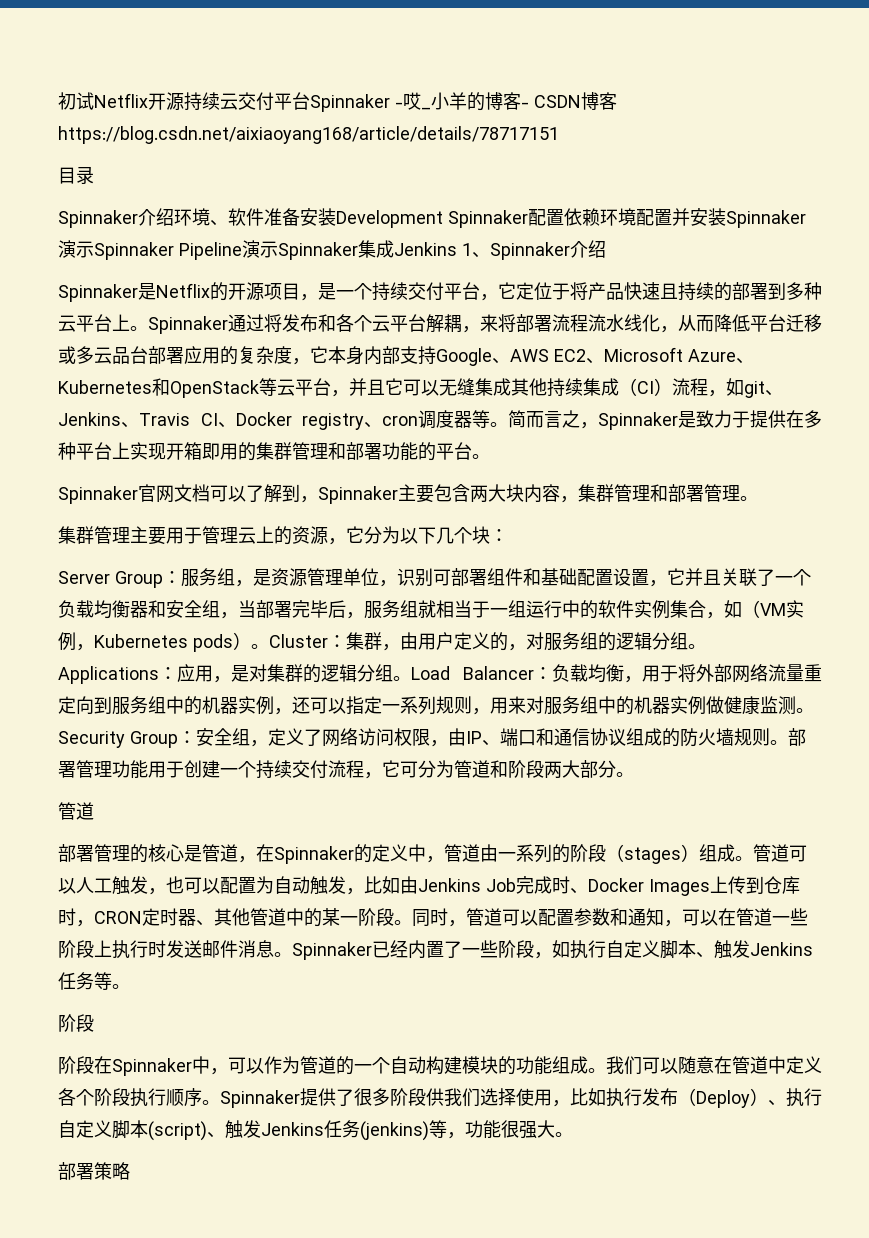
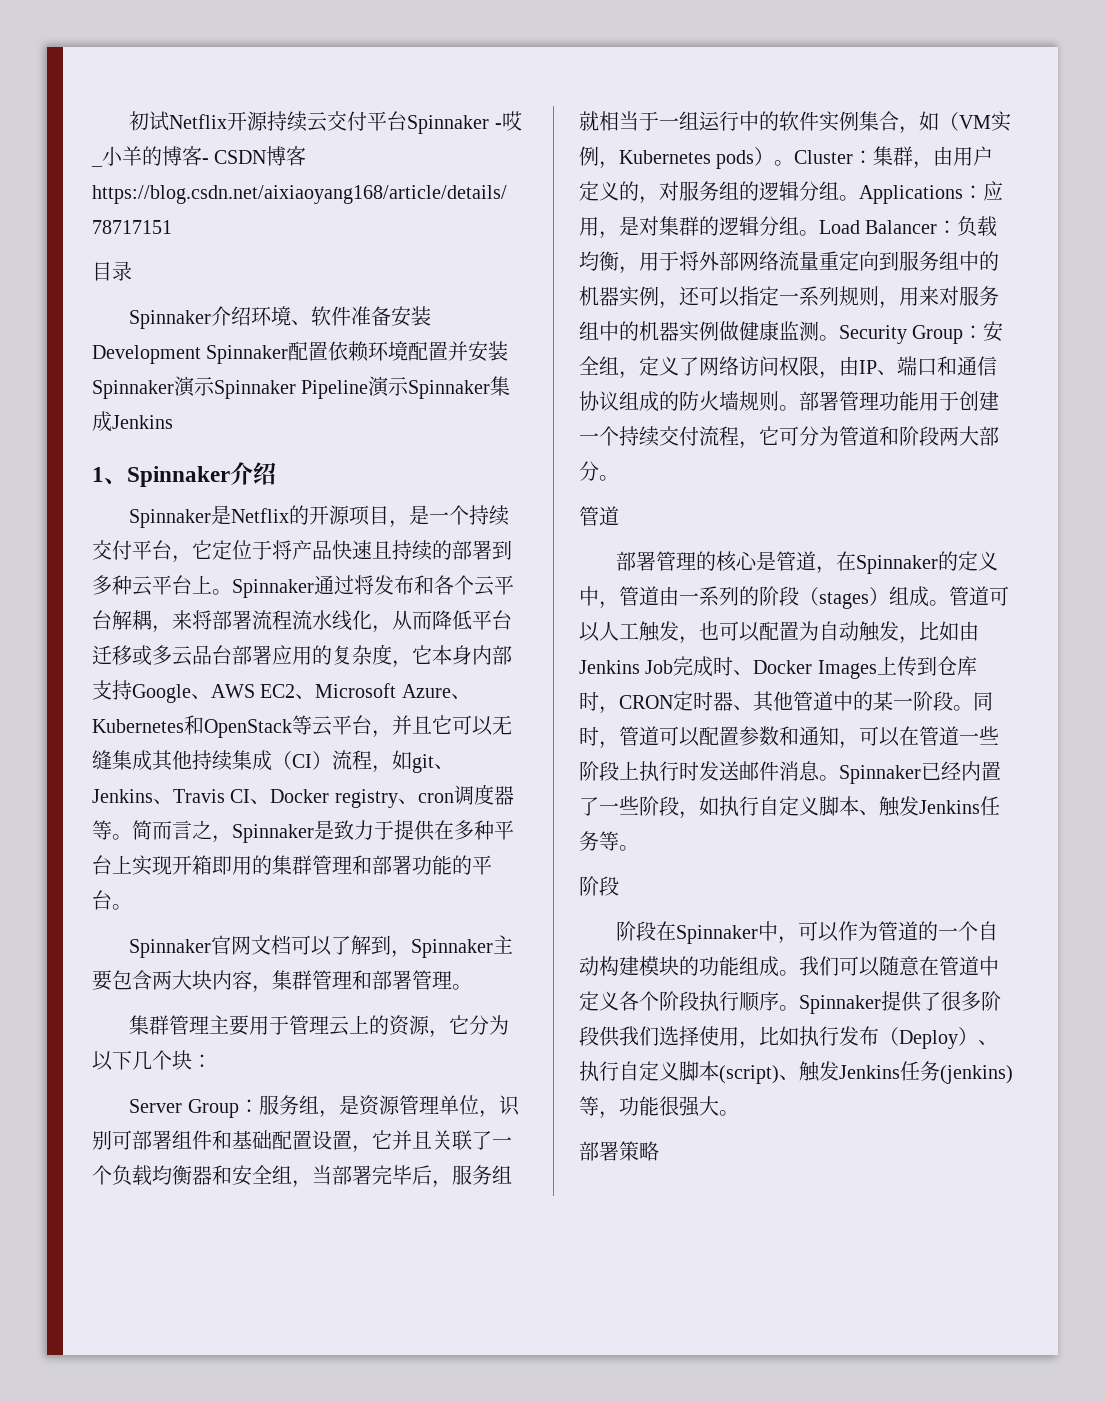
- Spinnaker介绍环境、软件准备安装Development Spinnaker配置依赖环境配置并安装Spinnaker演示Spinnaker Pipeline演示Spinnaker集成Jenkins 1、Spinnaker介绍
+ Spinnaker介绍环境、软件准备安装Development Spinnaker配置依赖环境配置并安装Spinnaker演示Spinnaker Pipeline演示Spinnaker集成Jenkins
+ 1、Spinnaker介绍

